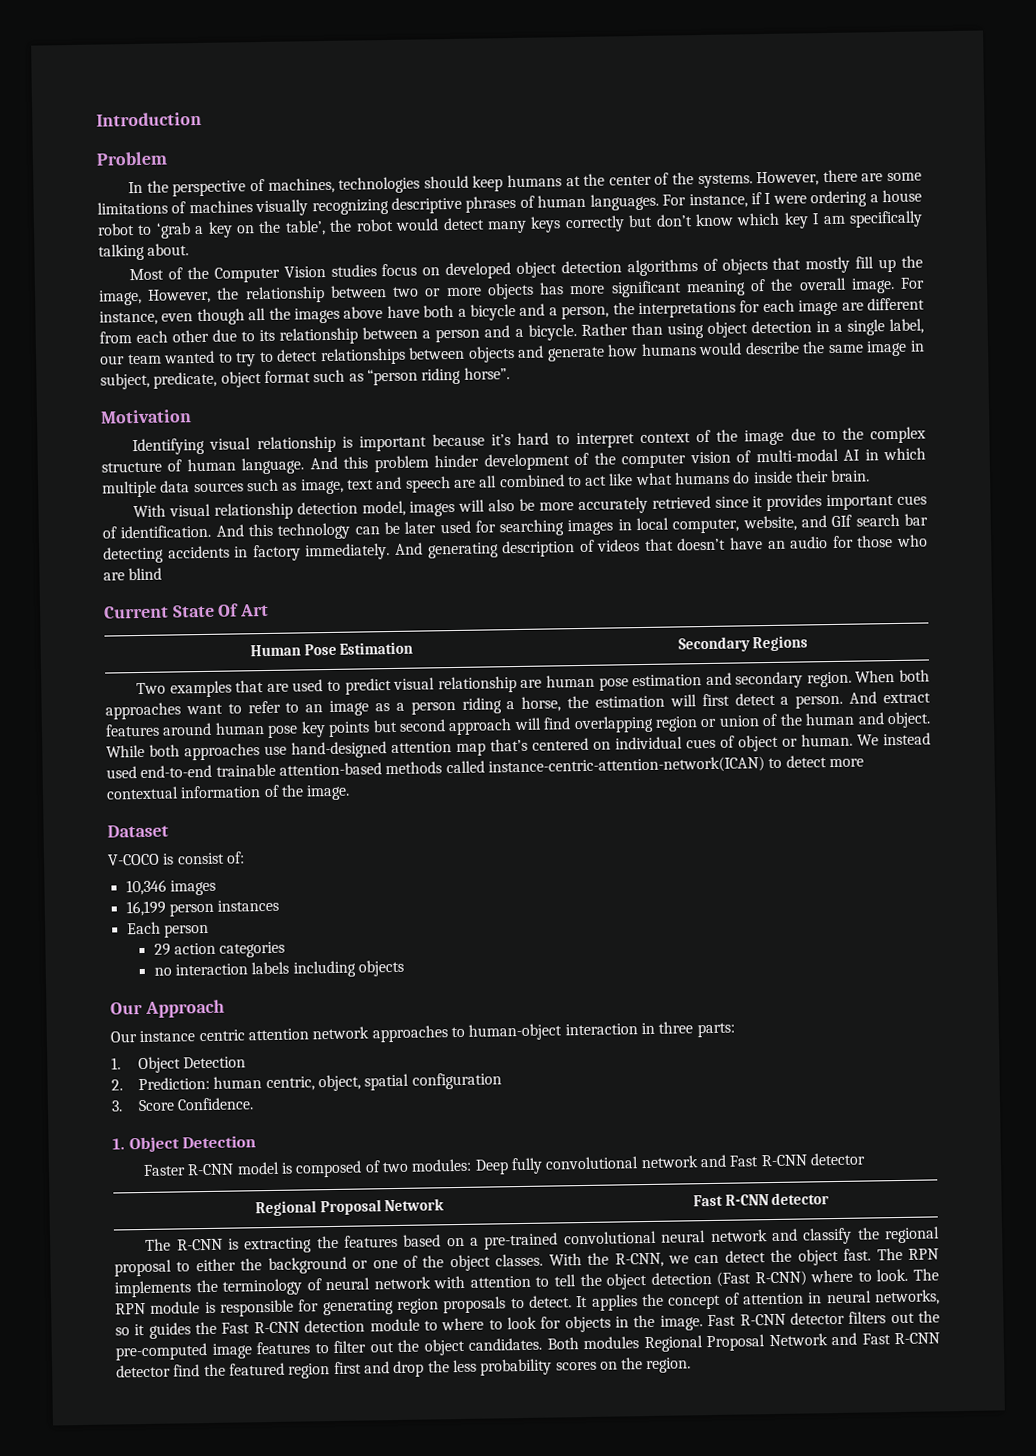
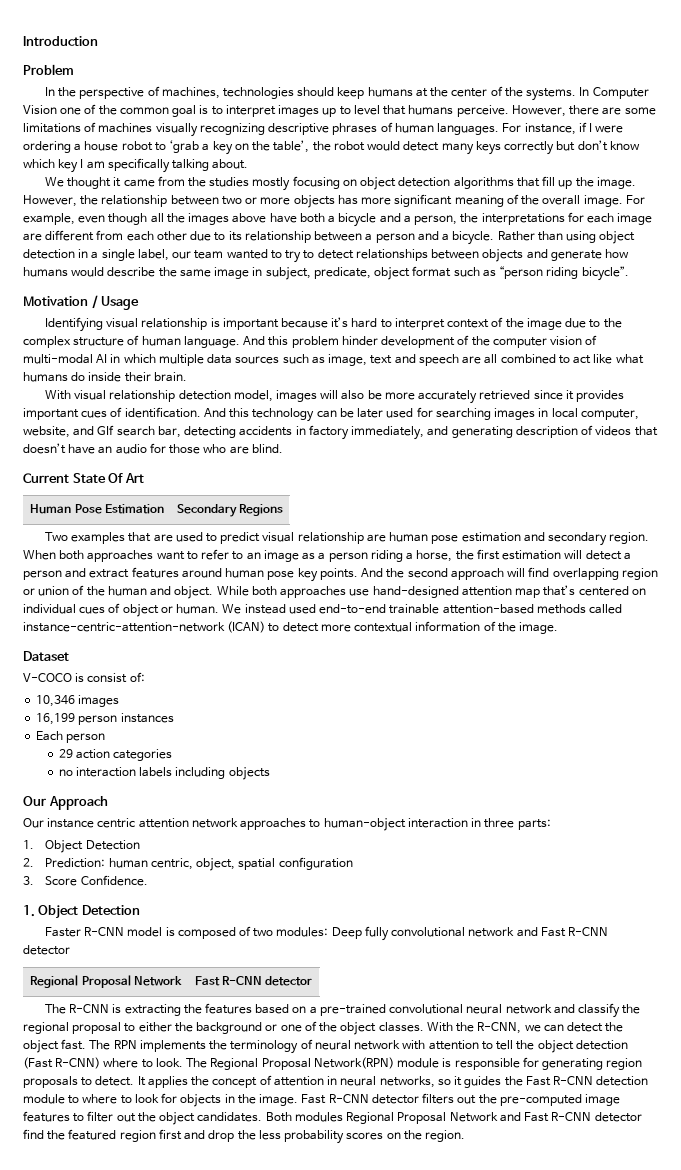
+ In Computer Vision one of the common goal is to interpret images up to level that humans perceive.
- Most of the Computer Vision studies focus on developed object detection algorithms of objects that mostly fill up the image, However, the relationship between two or more objects has more significant meaning of the overall image.
+ We thought it came from the studies mostly focusing on object detection algorithms that fill up the image. However, the relationship between two or more objects has more significant meaning of the overall image.
- For instance, even though all the images above have both a bicycle and a person, the interpretations for each image are different from each other due to its relationship between a person and a bicycle.
+ For example, even though all the images above have both a bicycle and a person, the interpretations for each image are different from each other due to its relationship between a person and a bicycle.
- Rather than using object detection in a single label, our team wanted to try to detect relationships between objects and generate how humans would describe the same image in subject, predicate, object format such as “person riding horse”.
+ Rather than using object detection in a single label, our team wanted to try to detect relationships between objects and generate how humans would describe the same image in subject, predicate, object format such as “person riding bicycle”.
- Motivation
+ Motivation / Usage
- And this technology can be later used for searching images in local computer, website, and GIf search bar detecting accidents in factory immediately. And generating description of videos that doesn’t have an audio for those who are blind
+ And this technology can be later used for searching images in local computer, website, and GIf search bar, detecting accidents in factory immediately, and generating description of videos that doesn’t have an audio for those who are blind.
- When both approaches want to refer to an image as a person riding a horse, the estimation will first detect a person. And extract features around human pose key points but second approach will find overlapping region or union of the human and object.
+ When both approaches want to refer to an image as a person riding a horse, the first estimation will detect a person and extract features around human pose key points. And the second approach will find overlapping region or union of the human and object.
- We instead used end-to-end trainable attention-based methods called instance-centric-attention-network(ICAN) to detect more contextual information of the image.
+ We instead used end-to-end trainable attention-based methods called instance-centric-attention-network (ICAN) to detect more contextual information of the image.
- The RPN module is responsible for generating region proposals to detect.
+ The Regional Proposal Network(RPN) module is responsible for generating region proposals to detect.

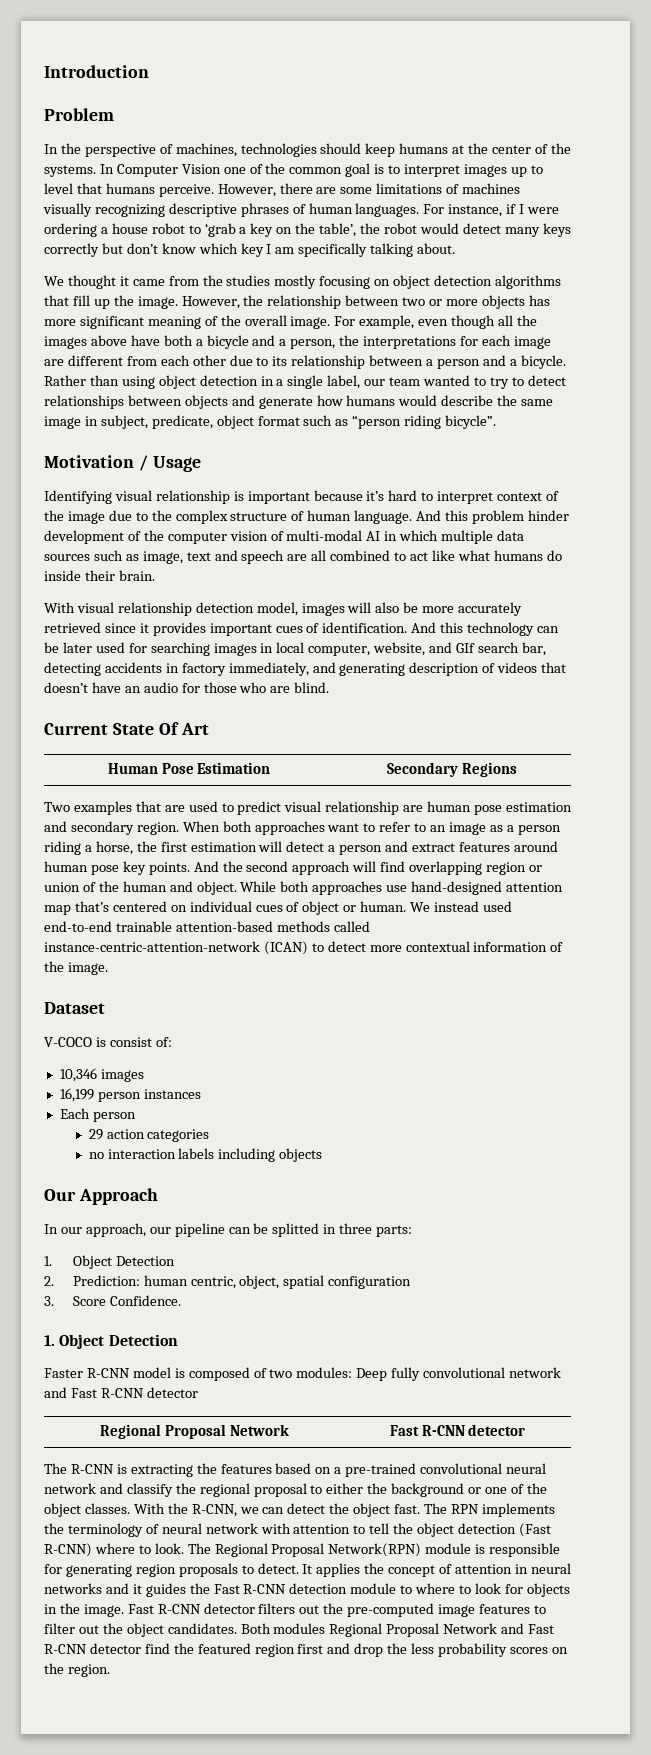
- Our instance centric attention network approaches to human-object interaction in three parts:
+ In our approach, our pipeline can be splitted in three parts:
- It applies the concept of attention in neural networks, so it guides the Fast R-CNN detection module to where to look for objects in the image.
+ It applies the concept of attention in neural networks and it guides the Fast R-CNN detection module to where to look for objects in the image.

